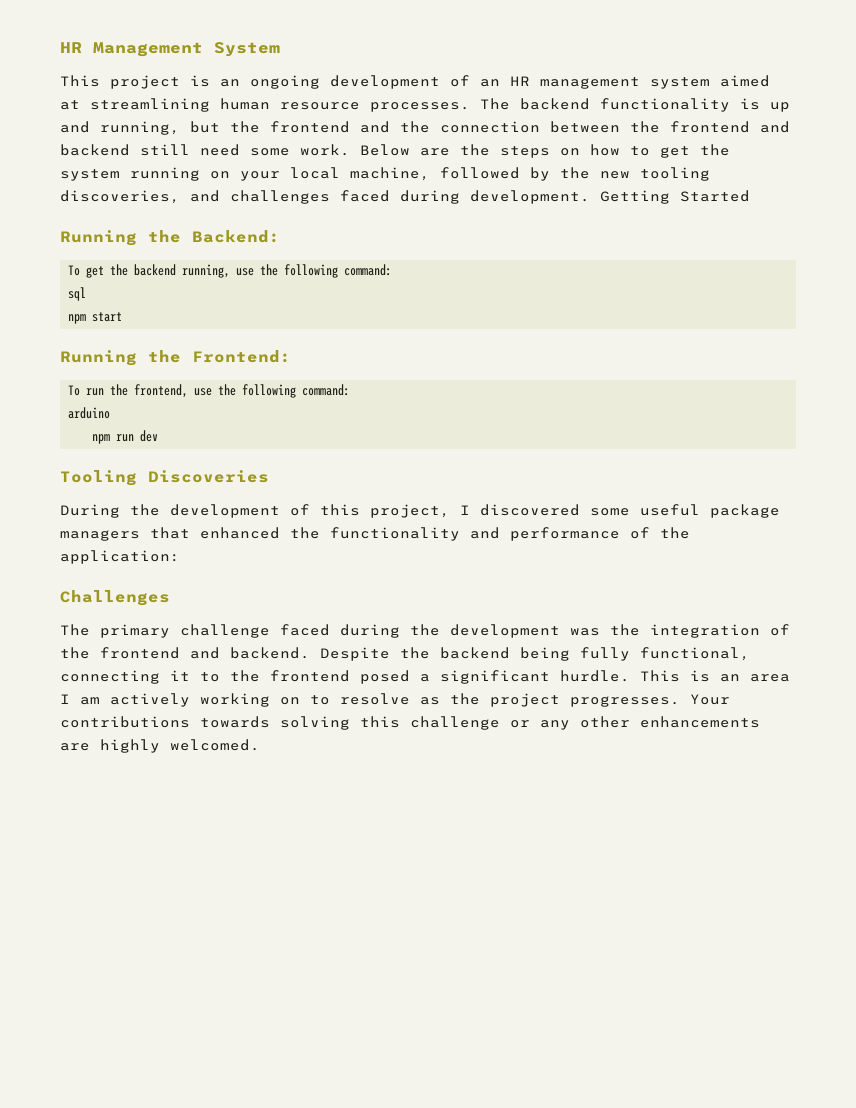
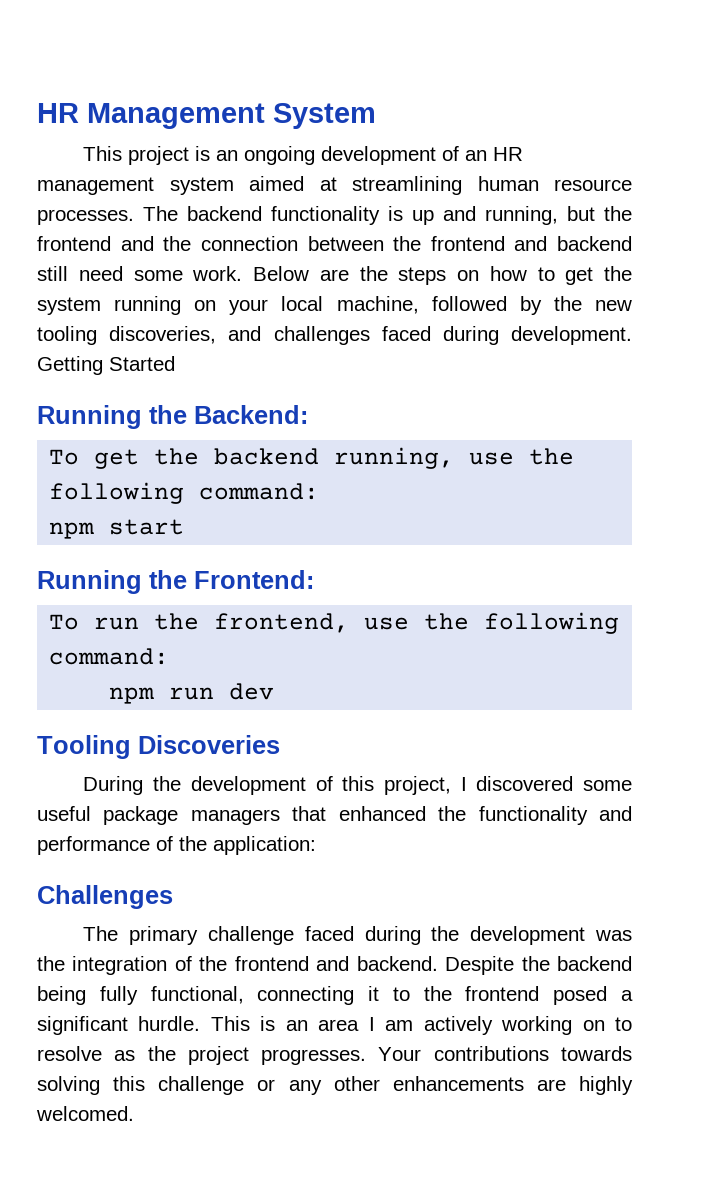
- sql
- arduino

